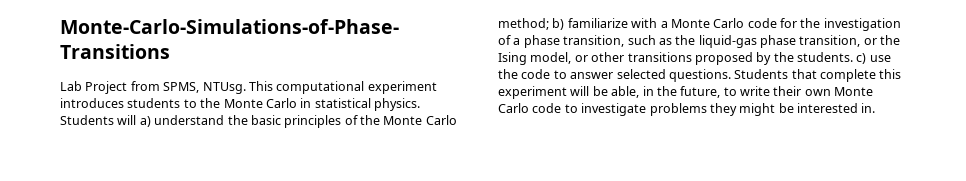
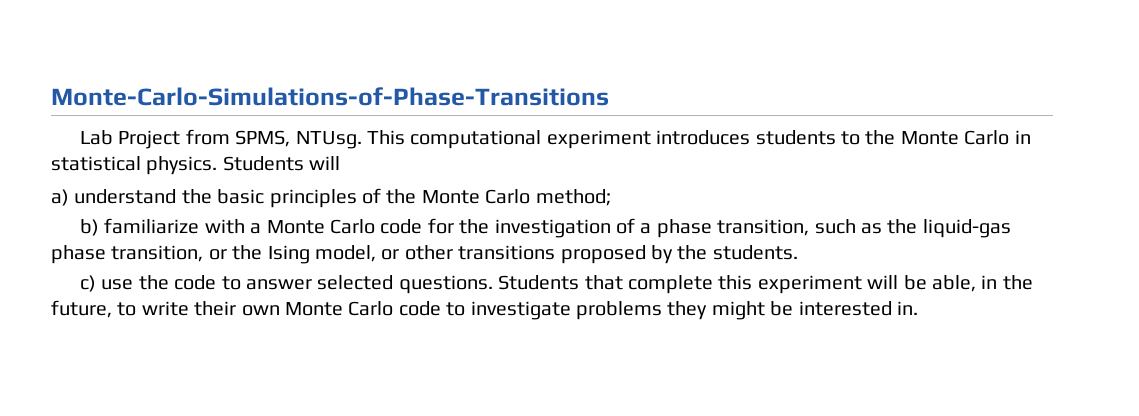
- Students will a) understand the basic principles of the Monte Carlo method; b) familiarize with a Monte Carlo code for the investigation of a phase transition, such as the liquid-gas phase transition, or the Ising model, or other transitions proposed by the students. c) use the code to answer selected questions.
+ Students will
+ a) understand the basic principles of the Monte Carlo method;
+ b) familiarize with a Monte Carlo code for the investigation of a phase transition, such as the liquid-gas phase transition, or the Ising model, or other transitions proposed by the students.
+ c) use the code to answer selected questions.

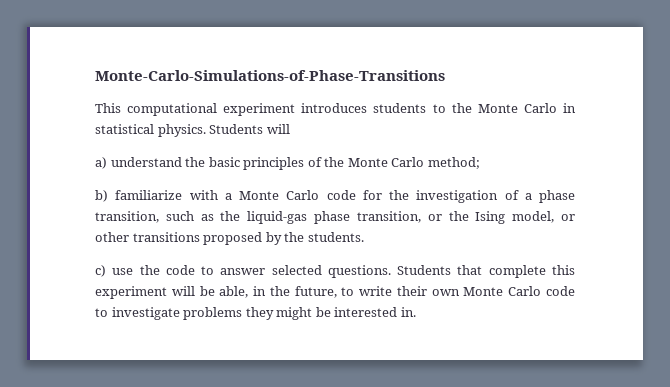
- Lab Project from SPMS, NTUsg.

